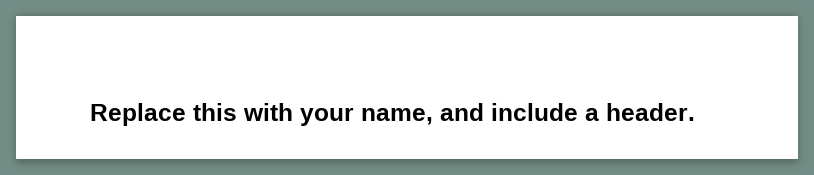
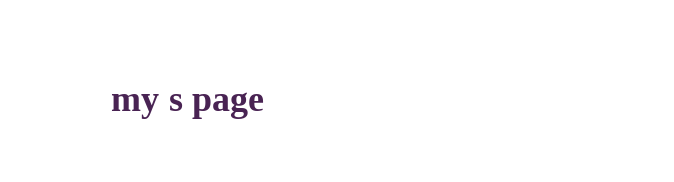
- Replace this with your name, and include a header.
+ my s page

